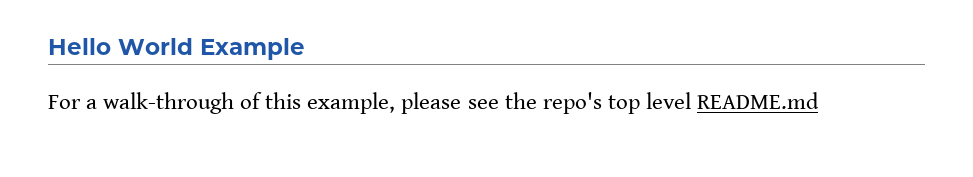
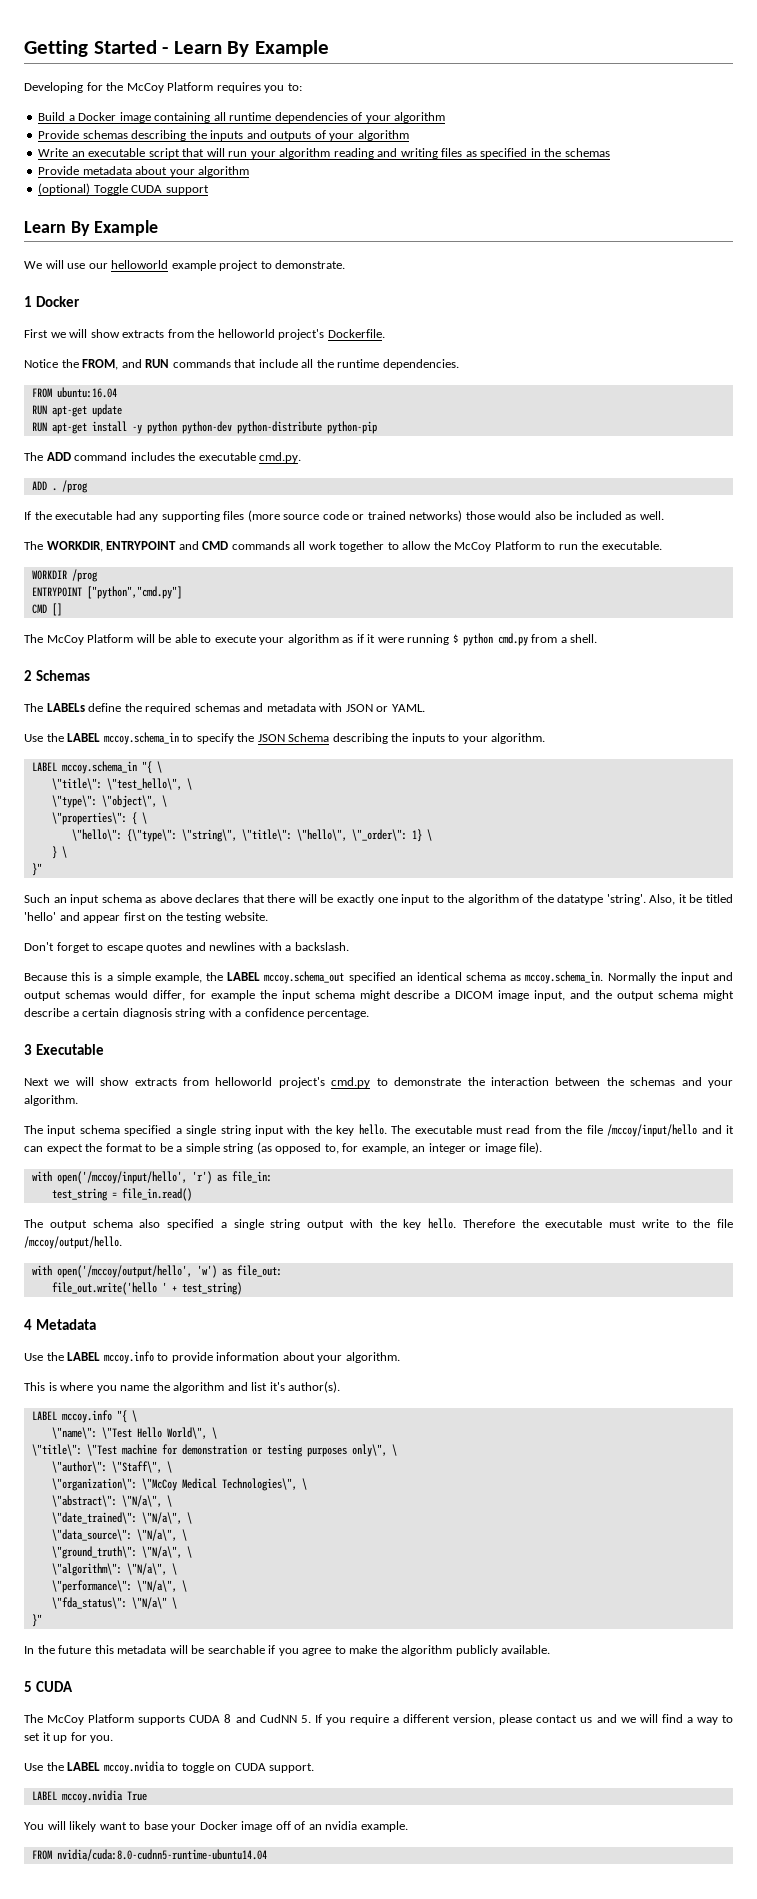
- Hello World Example
- For a walk-through of this example, please see the repo's top level README.md
+ Getting Started - Learn By Example
+ Developing for the McCoy Platform requires you to:
+ Build a Docker image containing all runtime dependencies of your algorithm
+ Provide schemas describing the inputs and outputs of your algorithm
+ Write an executable script that will run your algorithm reading and writing files as specified in the schemas
+ Provide metadata about your algorithm
+ (optional) Toggle CUDA support
+ Learn By Example
+ We will use our helloworld example project to demonstrate.
+ 1 Docker
+ First we will show extracts from the helloworld project's Dockerfile.
+ Notice the FROM, and RUN commands that include all the runtime dependencies.
+ FROM ubuntu:16.04
+ RUN apt-get update
+ RUN apt-get install -y python python-dev python-distribute python-pip
+ The ADD command includes the executable cmd.py.
+ ADD . /prog
+ If the executable had any supporting files (more source code or trained networks) those would also be included as well.
+ The WORKDIR, ENTRYPOINT and CMD commands all work together to allow the McCoy Platform to run the executable.
+ WORKDIR /prog
+ ENTRYPOINT ["python","cmd.py"]
+ CMD []
+ The McCoy Platform will be able to execute your algorithm as if it were running $ python cmd.py from a shell.
+ 2 Schemas
+ The LABELs define the required schemas and metadata with JSON or YAML.
+ Use the LABEL mccoy.schema_in to specify the JSON Schema describing the inputs to your algorithm.
+ LABEL mccoy.schema_in "{ \
+ \"title\": \"test_hello\", \
+ \"type\": \"object\", \
+ \"properties\": { \
+ \"hello\": {\"type\": \"string\", \"title\": \"hello\", \"_order\": 1} \
+ } \
+ }"
+ Such an input schema as above declares that there will be exactly one input to the algorithm of the datatype 'string'. Also, it be titled 'hello' and appear first on the testing website.
+ Don't forget to escape quotes and newlines with a backslash.
+ Because this is a simple example, the LABEL mccoy.schema_out specified an identical schema as mccoy.schema_in. Normally the input and output schemas would differ, for example the input schema might describe a DICOM image input, and the output schema might describe a certain diagnosis string with a confidence percentage.
+ 3 Executable
+ Next we will show extracts from helloworld project's cmd.py to demonstrate the interaction between the schemas and your algorithm.
+ The input schema specified a single string input with the key hello. The executable must read from the file /mccoy/input/hello and it can expect the format to be a simple string (as opposed to, for example, an integer or image file).
+ with open('/mccoy/input/hello', 'r') as file_in:
+ test_string = file_in.read()
+ The output schema also specified a single string output with the key hello. Therefore the executable must write to the file /mccoy/output/hello.
+ with open('/mccoy/output/hello', 'w') as file_out:
+ file_out.write('hello ' + test_string)
+ 4 Metadata
+ Use the LABEL mccoy.info to provide information about your algorithm.
+ This is where you name the algorithm and list it's author(s).
+ LABEL mccoy.info "{ \
+ \"name\": \"Test Hello World\", \
+ \"title\": \"Test machine for demonstration or testing purposes only\", \
+ \"author\": \"Staff\", \
+ \"organization\": \"McCoy Medical Technologies\", \
+ \"abstract\": \"N/a\", \
+ \"date_trained\": \"N/a\", \
+ \"data_source\": \"N/a\", \
+ \"ground_truth\": \"N/a\", \
+ \"algorithm\": \"N/a\", \
+ \"performance\": \"N/a\", \
+ \"fda_status\": \"N/a\" \
+ }"
+ In the future this metadata will be searchable if you agree to make the algorithm publicly available.
+ 5 CUDA
+ The McCoy Platform supports CUDA 8 and CudNN 5. If you require a different version, please contact us and we will find a way to set it up for you.
+ Use the LABEL mccoy.nvidia to toggle on CUDA support.
+ LABEL mccoy.nvidia True
+ You will likely want to base your Docker image off of an nvidia example.
+ FROM nvidia/cuda:8.0-cudnn5-runtime-ubuntu14.04

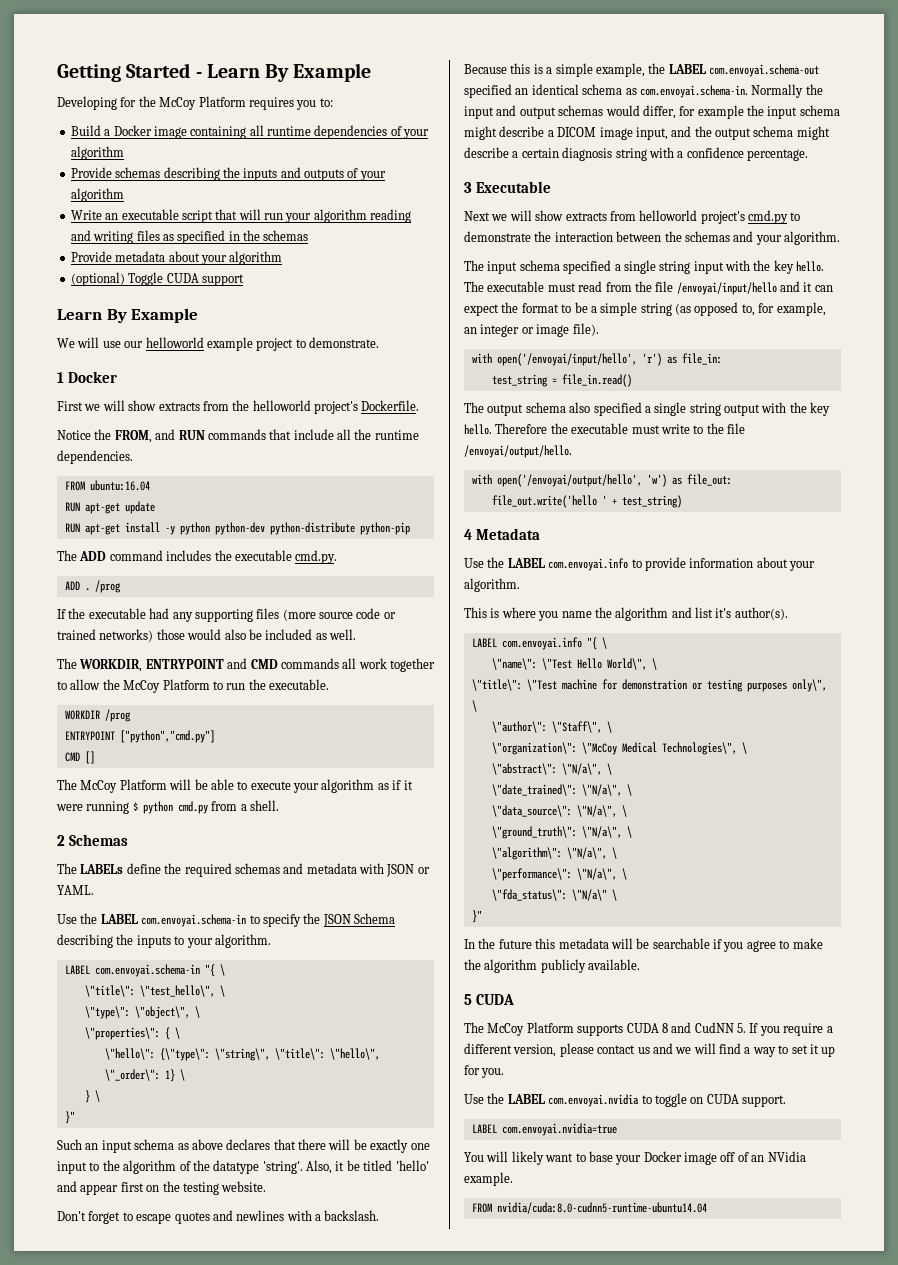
- Use the LABEL mccoy.schema_in to specify the JSON Schema describing the inputs to your algorithm.
+ Use the LABEL com.envoyai.schema-in to specify the JSON Schema describing the inputs to your algorithm.
- LABEL mccoy.schema_in "{ \
+ LABEL com.envoyai.schema-in "{ \
- Because this is a simple example, the LABEL mccoy.schema_out specified an identical schema as mccoy.schema_in. Normally the input and output schemas would differ, for example the input schema might describe a DICOM image input, and the output schema might describe a certain diagnosis string with a confidence percentage.
+ Because this is a simple example, the LABEL com.envoyai.schema-out specified an identical schema as com.envoyai.schema-in. Normally the input and output schemas would differ, for example the input schema might describe a DICOM image input, and the output schema might describe a certain diagnosis string with a confidence percentage.
- The executable must read from the file /mccoy/input/hello and it can expect the format to be a simple string (as opposed to, for example, an integer or image file).
+ The executable must read from the file /envoyai/input/hello and it can expect the format to be a simple string (as opposed to, for example, an integer or image file).
- with open('/mccoy/input/hello', 'r') as file_in:
+ with open('/envoyai/input/hello', 'r') as file_in:
- Therefore the executable must write to the file /mccoy/output/hello.
- with open('/mccoy/output/hello', 'w') as file_out:
+ Therefore the executable must write to the file /envoyai/output/hello.
+ with open('/envoyai/output/hello', 'w') as file_out:
- Use the LABEL mccoy.info to provide information about your algorithm.
+ Use the LABEL com.envoyai.info to provide information about your algorithm.
- LABEL mccoy.info "{ \
+ LABEL com.envoyai.info "{ \
- Use the LABEL mccoy.nvidia to toggle on CUDA support.
+ Use the LABEL com.envoyai.nvidia to toggle on CUDA support.
- LABEL mccoy.nvidia True
+ LABEL com.envoyai.nvidia=true
- You will likely want to base your Docker image off of an nvidia example.
+ You will likely want to base your Docker image off of an NVidia example.

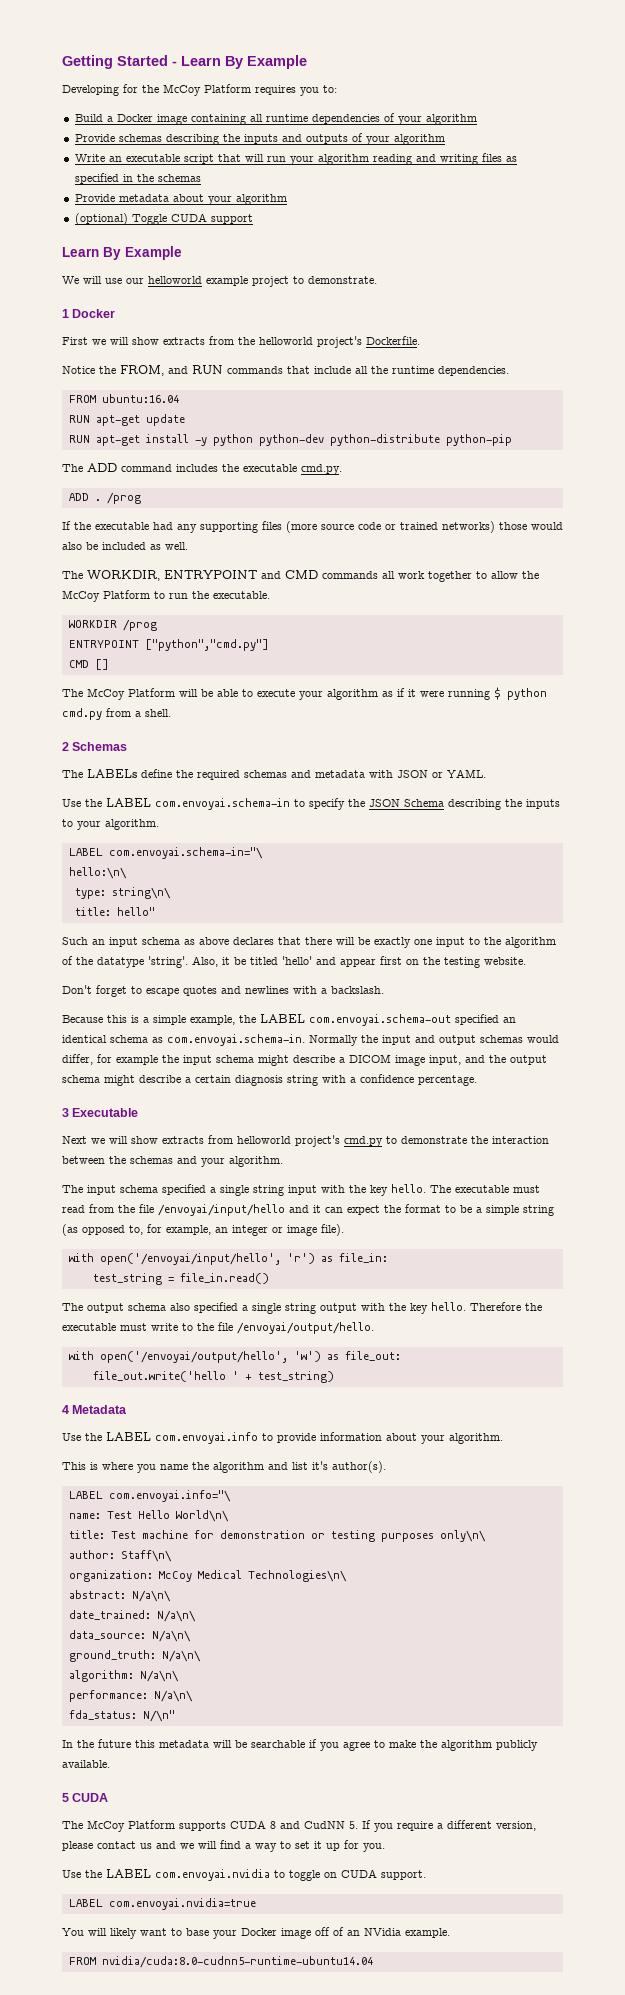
- LABEL com.envoyai.schema-in "{ \
- \"title\": \"test_hello\", \
- \"type\": \"object\", \
- \"properties\": { \
- \"hello\": {\"type\": \"string\", \"title\": \"hello\", \"_order\": 1} \
- } \
- }"
+ LABEL com.envoyai.schema-in="\
+ hello:\n\
+ type: string\n\
+ title: hello"
- LABEL com.envoyai.info "{ \
- \"name\": \"Test Hello World\", \
- \"title\": \"Test machine for demonstration or testing purposes only\", \
- \"author\": \"Staff\", \
- \"organization\": \"McCoy Medical Technologies\", \
- \"abstract\": \"N/a\", \
- \"date_trained\": \"N/a\", \
- \"data_source\": \"N/a\", \
- \"ground_truth\": \"N/a\", \
- \"algorithm\": \"N/a\", \
- \"performance\": \"N/a\", \
- \"fda_status\": \"N/a\" \
- }"
+ LABEL com.envoyai.info="\
+ name: Test Hello World\n\
+ title: Test machine for demonstration or testing purposes only\n\
+ author: Staff\n\
+ organization: McCoy Medical Technologies\n\
+ abstract: N/a\n\
+ date_trained: N/a\n\
+ data_source: N/a\n\
+ ground_truth: N/a\n\
+ algorithm: N/a\n\
+ performance: N/a\n\
+ fda_status: N/\n"

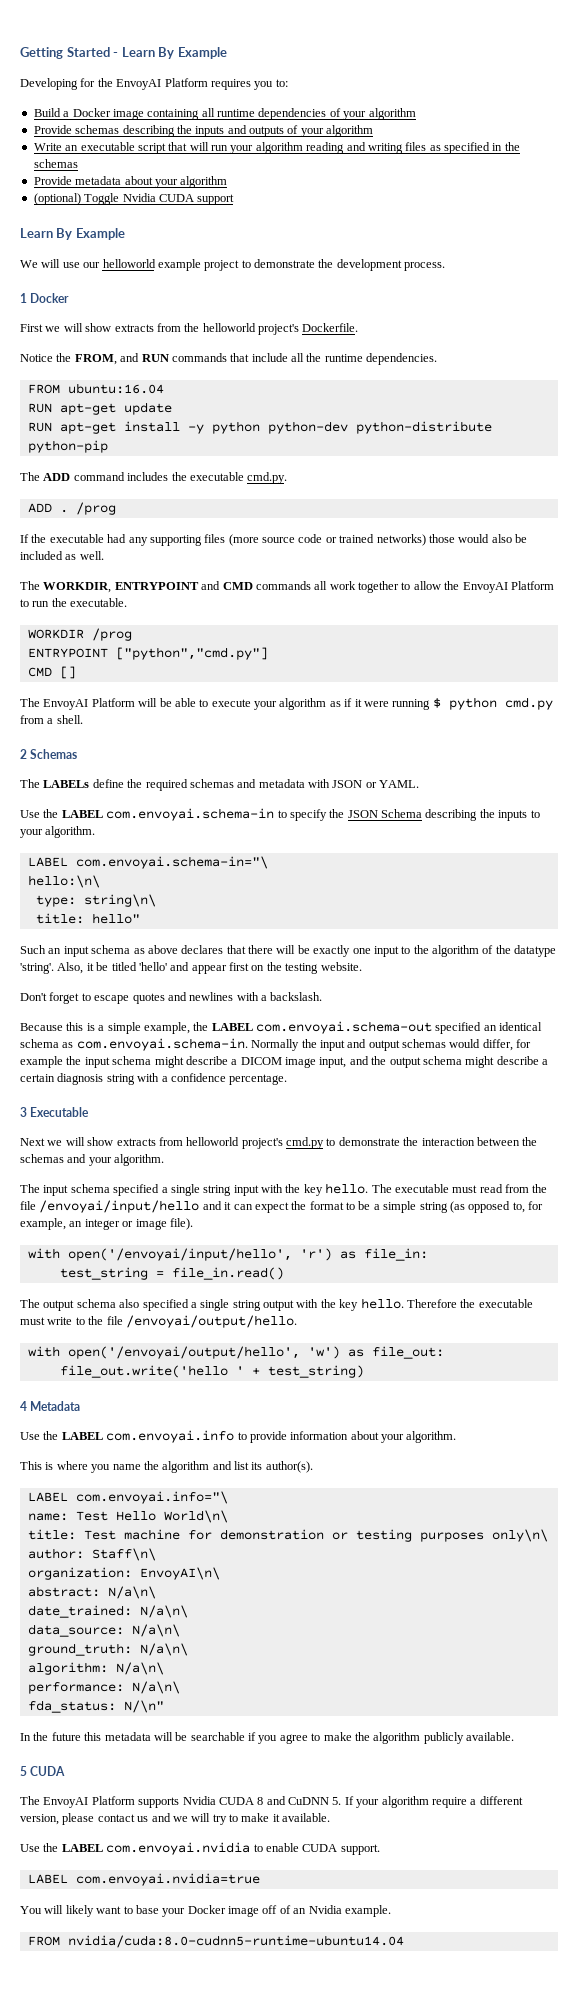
- Developing for the McCoy Platform requires you to:
+ Developing for the EnvoyAI Platform requires you to:
- (optional) Toggle CUDA support
+ (optional) Toggle Nvidia CUDA support
- We will use our helloworld example project to demonstrate.
+ We will use our helloworld example project to demonstrate the development process.
- The WORKDIR, ENTRYPOINT and CMD commands all work together to allow the McCoy Platform to run the executable.
+ The WORKDIR, ENTRYPOINT and CMD commands all work together to allow the EnvoyAI Platform to run the executable.
- The McCoy Platform will be able to execute your algorithm as if it were running $ python cmd.py from a shell.
+ The EnvoyAI Platform will be able to execute your algorithm as if it were running $ python cmd.py from a shell.
- This is where you name the algorithm and list it's author(s).
+ This is where you name the algorithm and list its author(s).
- organization: McCoy Medical Technologies\n\
+ organization: EnvoyAI\n\
- The McCoy Platform supports CUDA 8 and CudNN 5. If you require a different version, please contact us and we will find a way to set it up for you.
+ The EnvoyAI Platform supports Nvidia CUDA 8 and CuDNN 5. If your algorithm require a different version, please contact us and we will try to make it available.
- Use the LABEL com.envoyai.nvidia to toggle on CUDA support.
+ Use the LABEL com.envoyai.nvidia to enable CUDA support.
- You will likely want to base your Docker image off of an NVidia example.
+ You will likely want to base your Docker image off of an Nvidia example.

